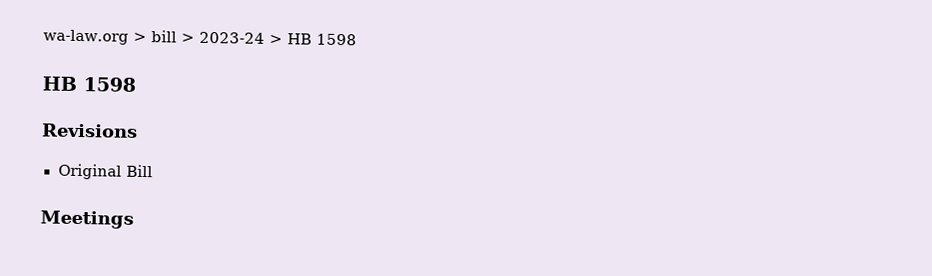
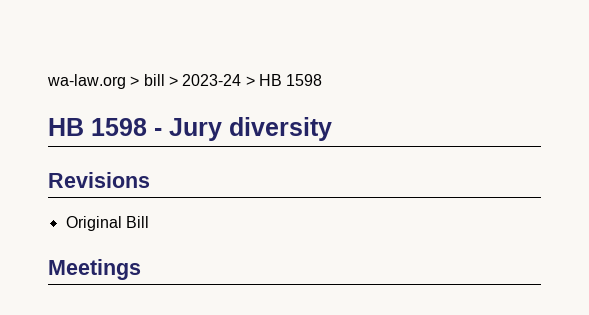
  wa-law.org > bill > 2023-24 > HB 1598
- HB 1598
+ HB 1598 - Jury diversity

